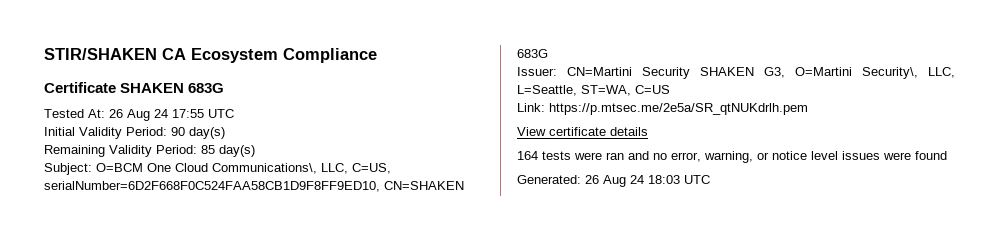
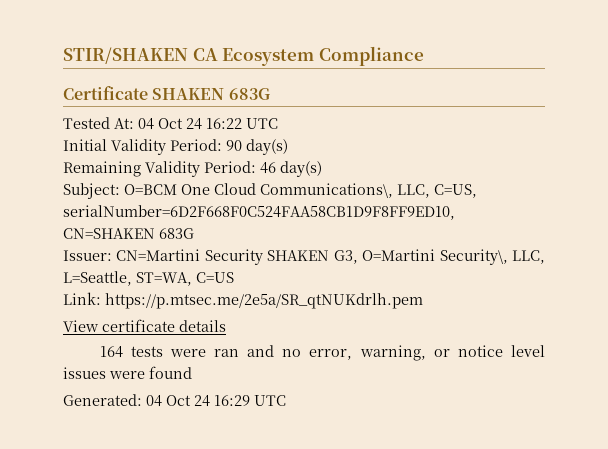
- Tested At: 26 Aug 24 17:55 UTC
+ Tested At: 04 Oct 24 16:22 UTC
- Remaining Validity Period: 85 day(s)
+ Remaining Validity Period: 46 day(s)
- Generated: 26 Aug 24 18:03 UTC
+ Generated: 04 Oct 24 16:29 UTC

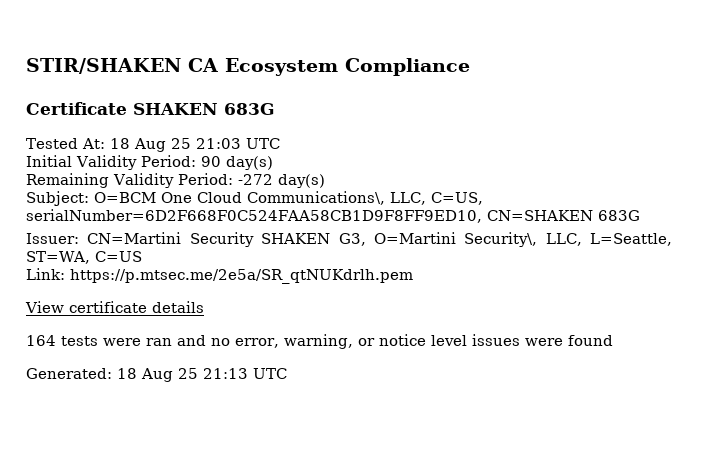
- Tested At: 04 Oct 24 16:22 UTC
+ Tested At: 18 Aug 25 21:03 UTC
- Remaining Validity Period: 46 day(s)
+ Remaining Validity Period: -272 day(s)
- Generated: 04 Oct 24 16:29 UTC
+ Generated: 18 Aug 25 21:13 UTC

